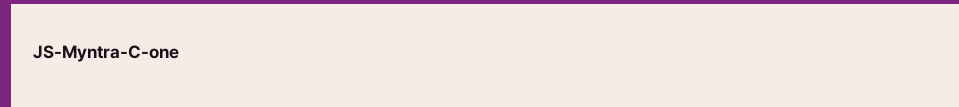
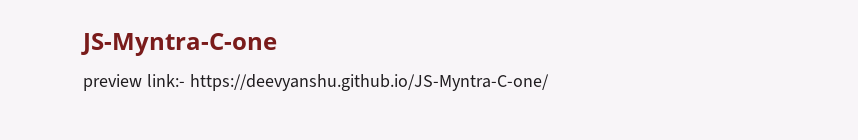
+ preview link:- https://deevyanshu.github.io/JS-Myntra-C-one/

